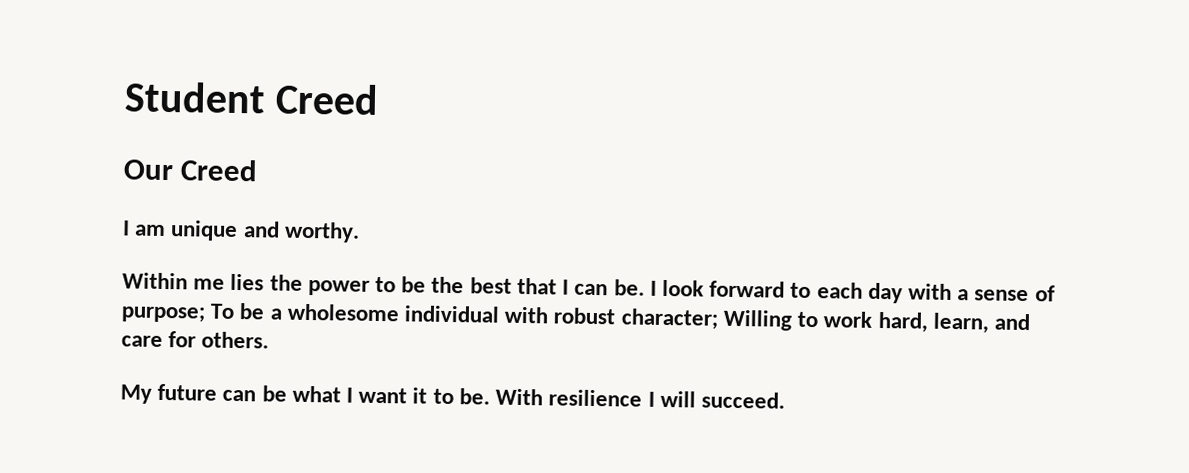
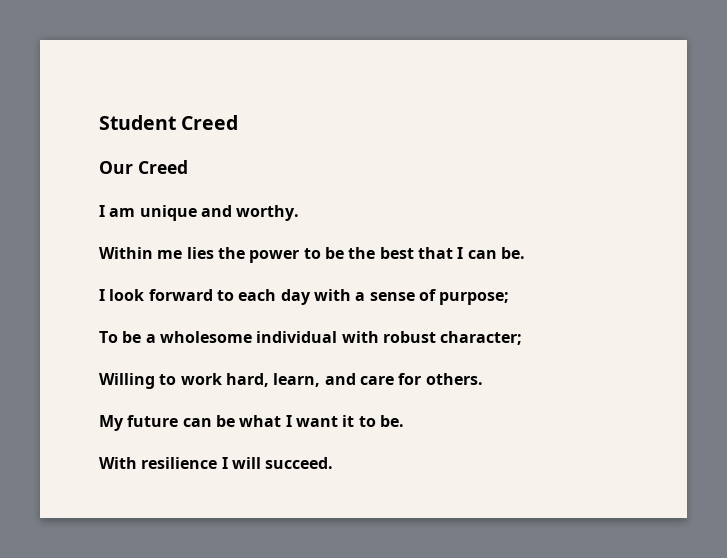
- Within me lies the power to be the best that I can be. I look forward to each day with a sense of purpose; To be a wholesome individual with robust character; Willing to work hard, learn, and care for others.
+ Within me lies the power to be the best that I can be.
+ I look forward to each day with a sense of purpose;
+ To be a wholesome individual with robust character;
+ Willing to work hard, learn, and care for others.
- My future can be what I want it to be. With resilience I will succeed.
+ My future can be what I want it to be.
+ With resilience I will succeed.

